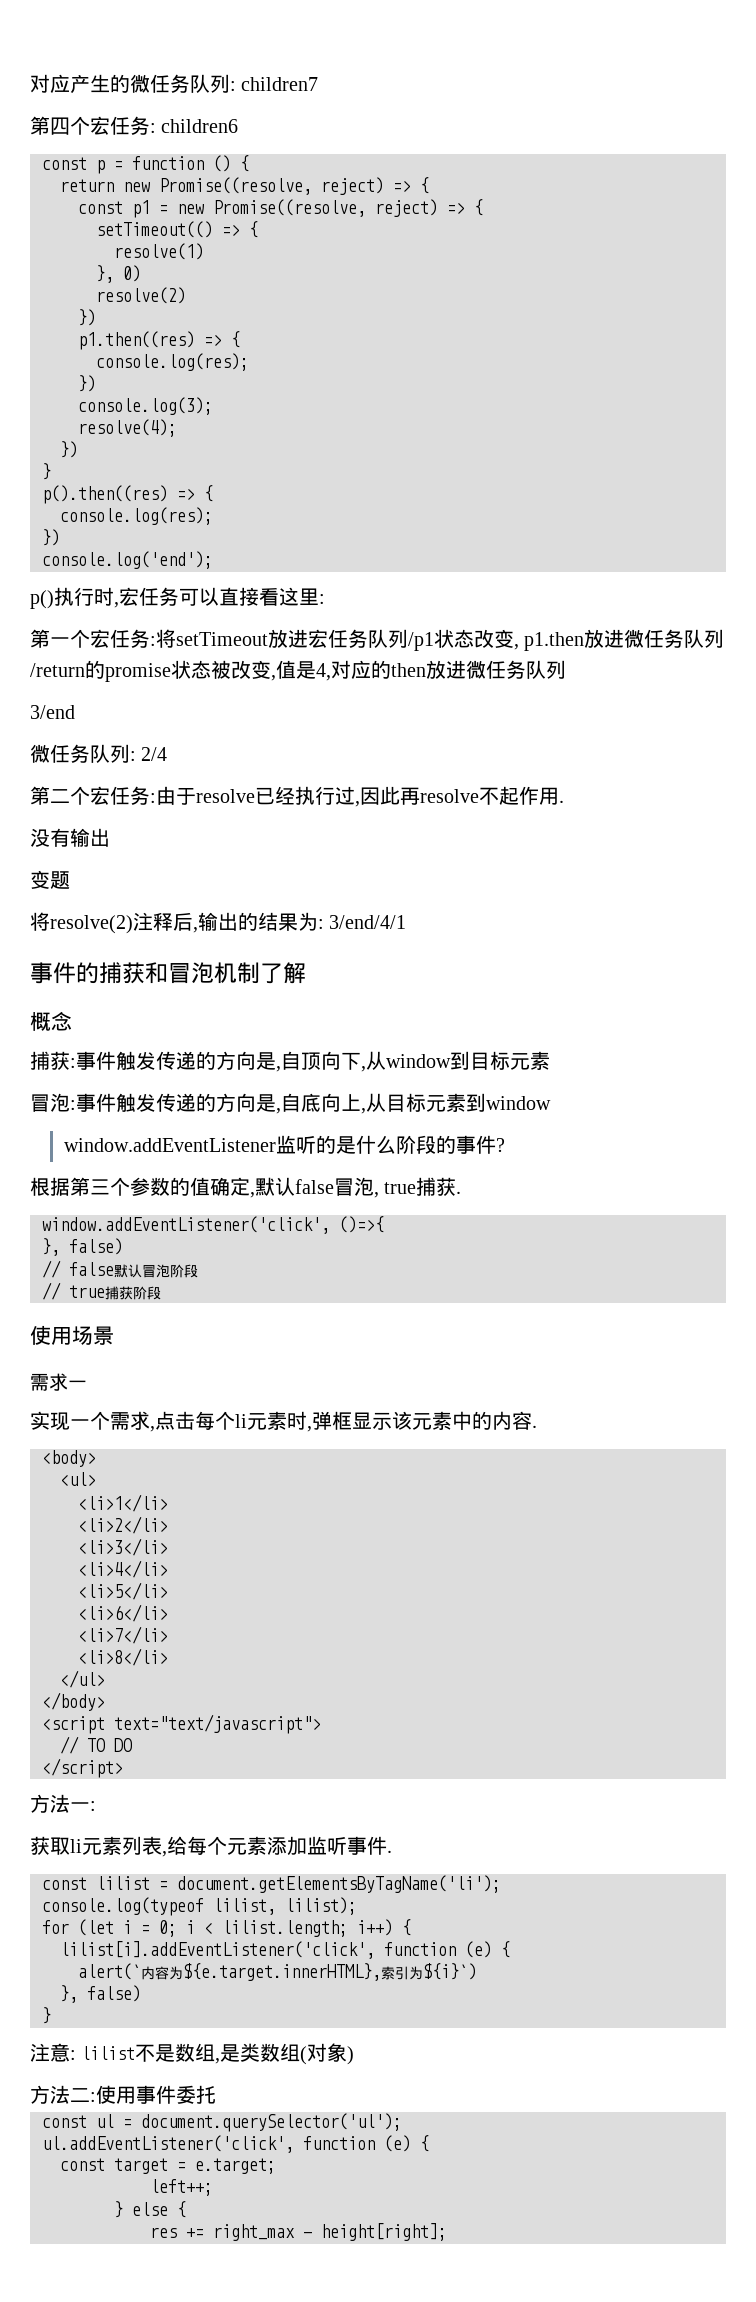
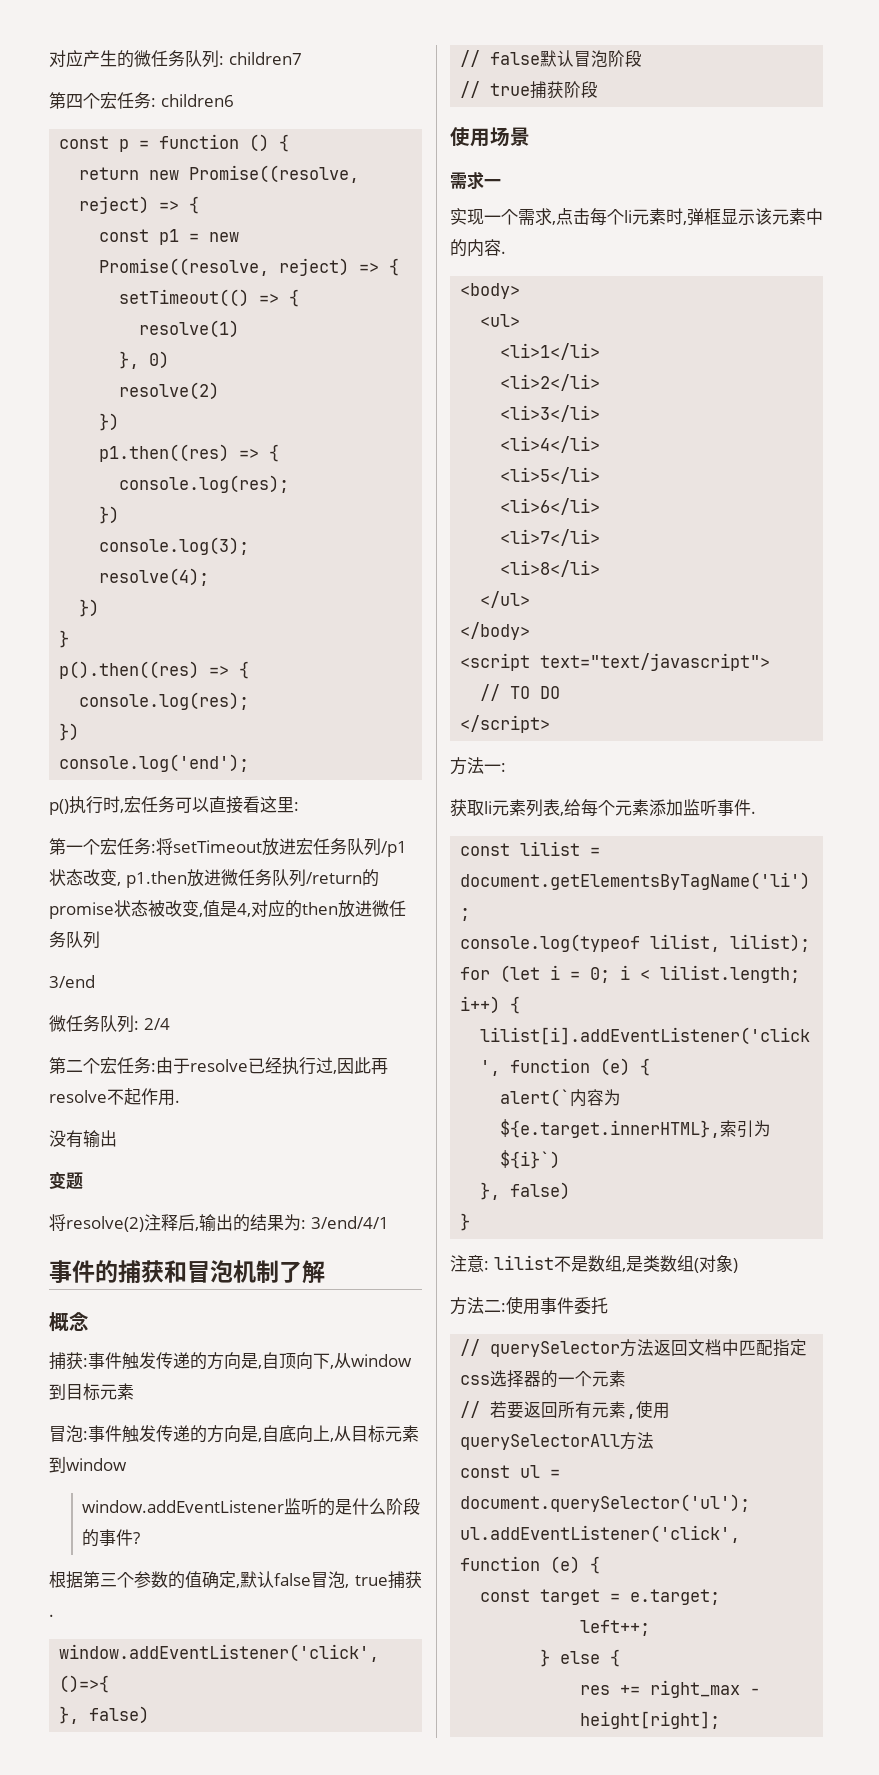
+ // querySelector方法返回文档中匹配指定css选择器的一个元素
+ // 若要返回所有元素,使用querySelectorAll方法

